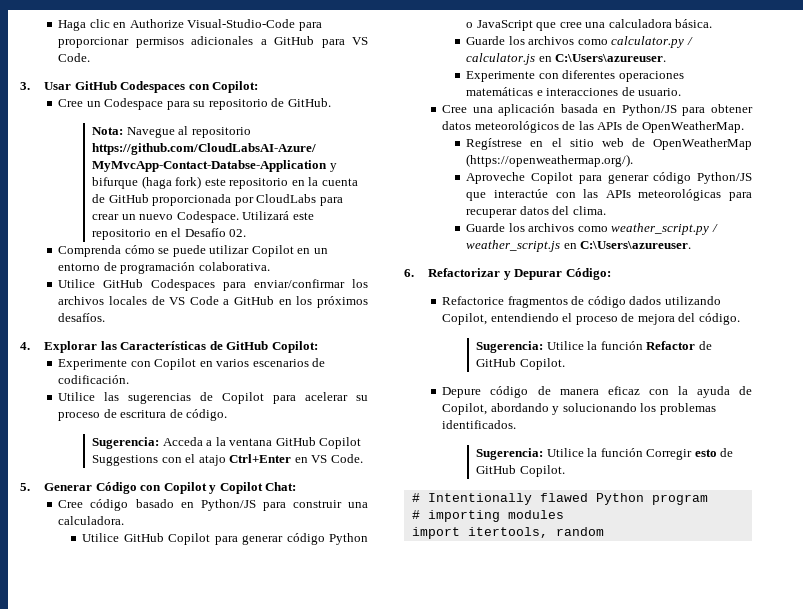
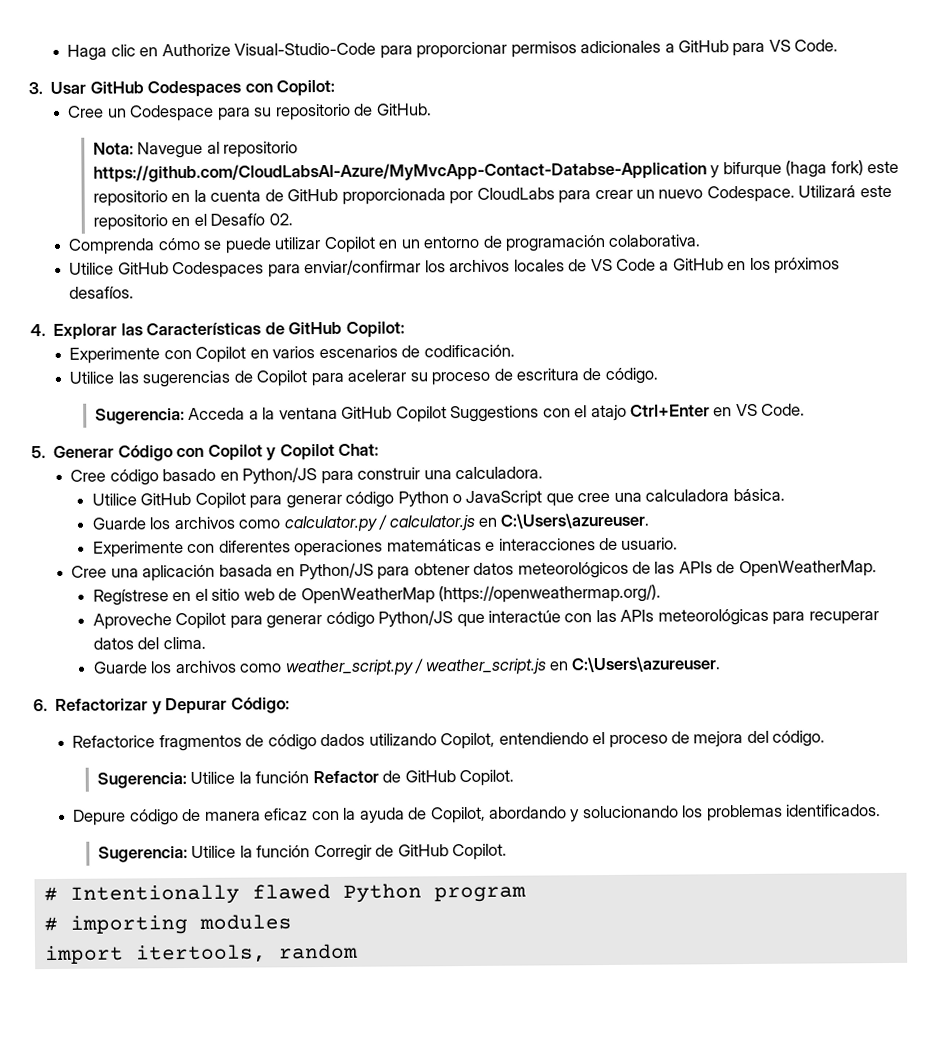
- Sugerencia: Utilice la función Corregir esto de GitHub Copilot.
+ Sugerencia: Utilice la función Corregir de GitHub Copilot.

